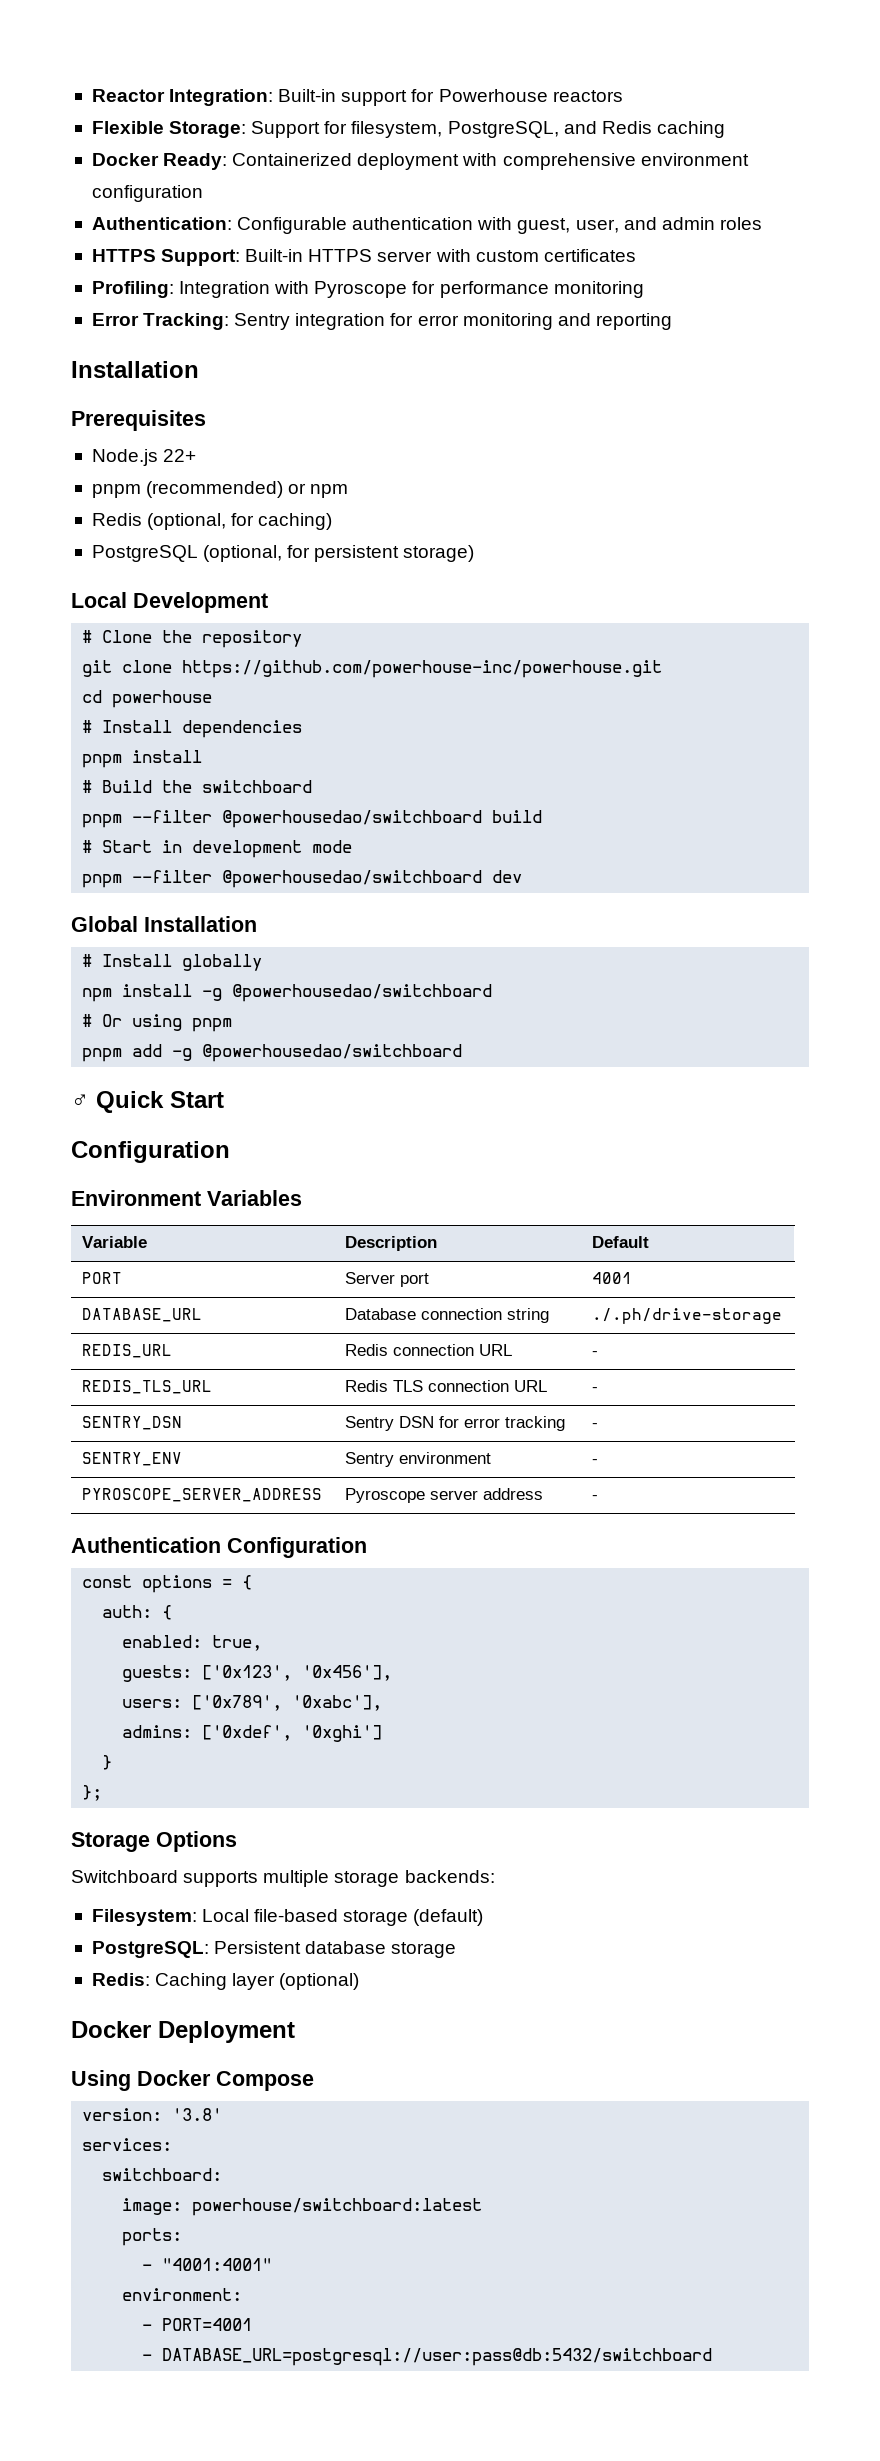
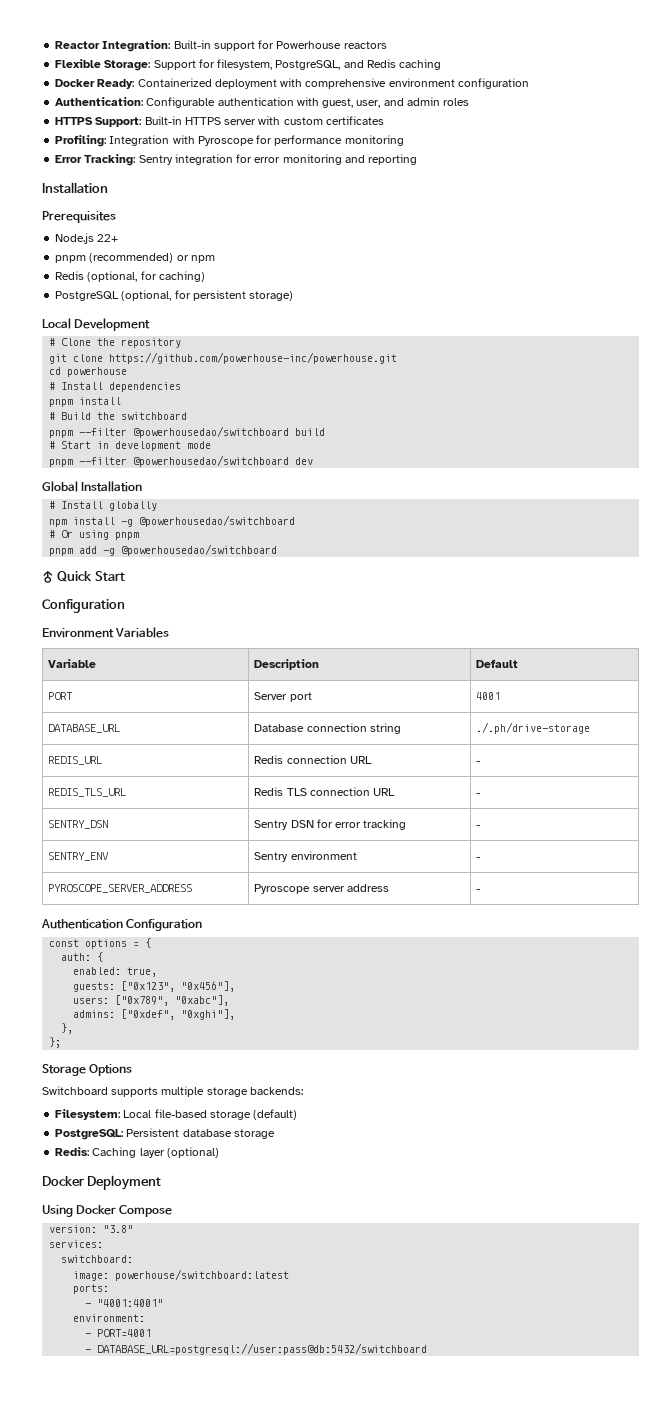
- guests: ['0x123', '0x456'],
+ guests: ["0x123", "0x456"],
- users: ['0x789', '0xabc'],
+ users: ["0x789", "0xabc"],
- admins: ['0xdef', '0xghi']
- }
+ admins: ["0xdef", "0xghi"],
+ },
- version: '3.8'
+ version: "3.8"

